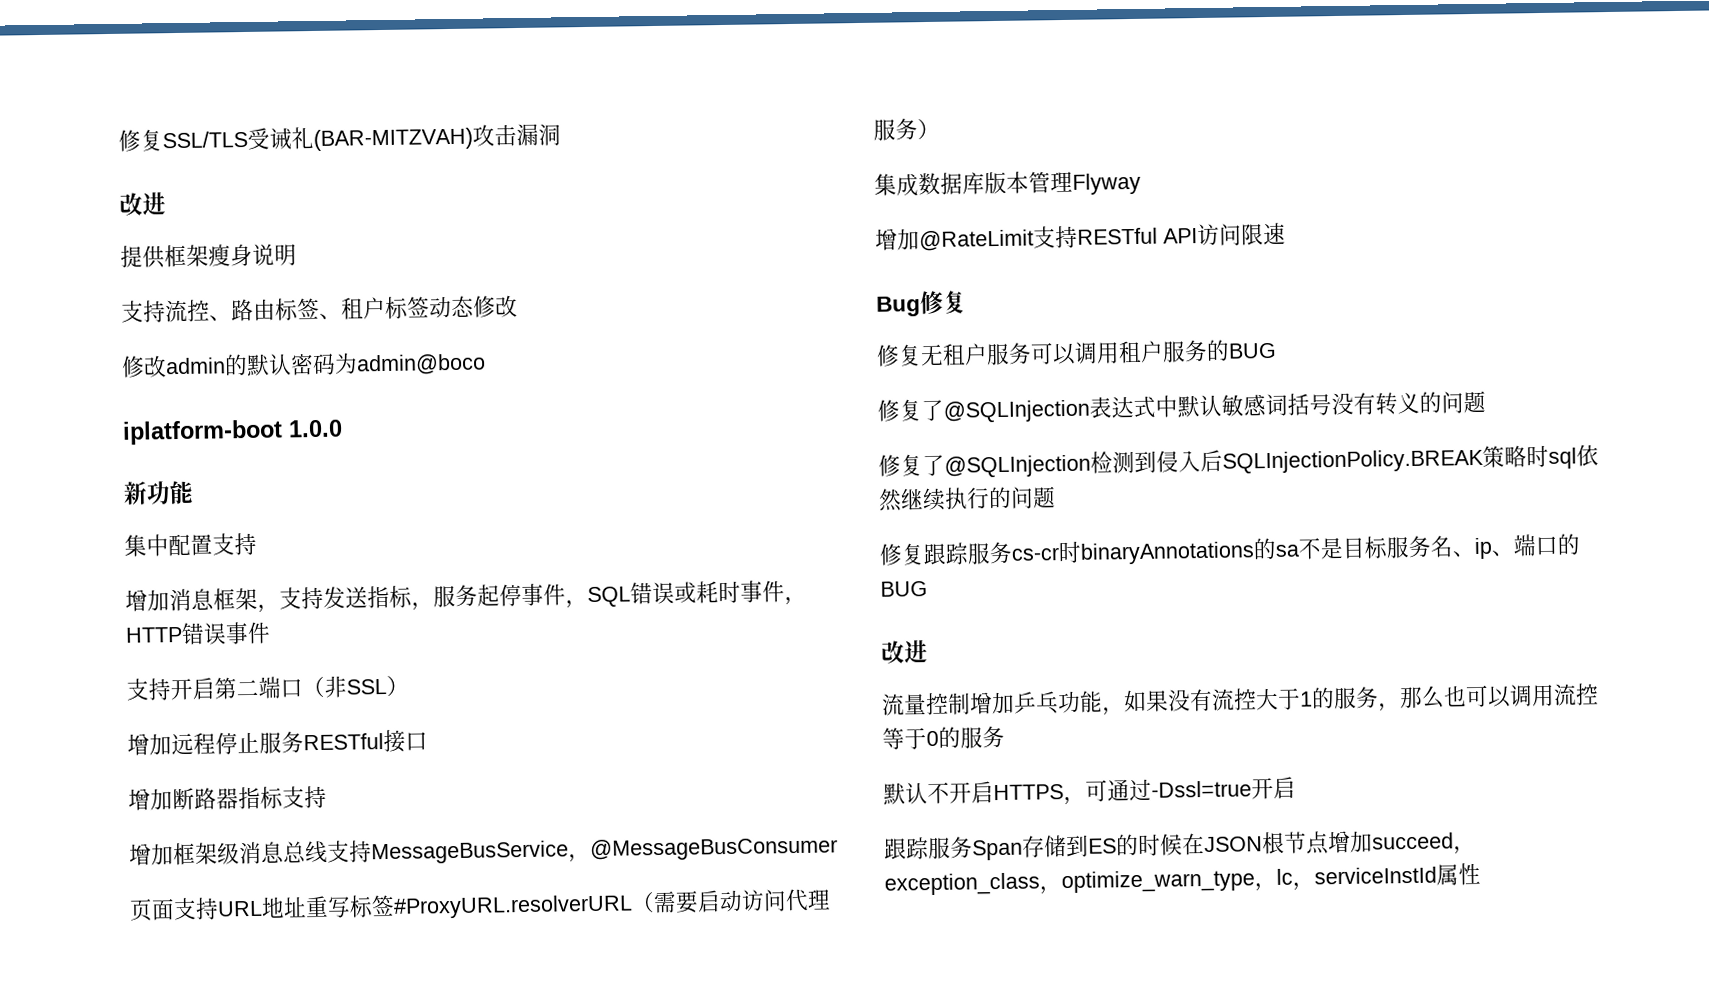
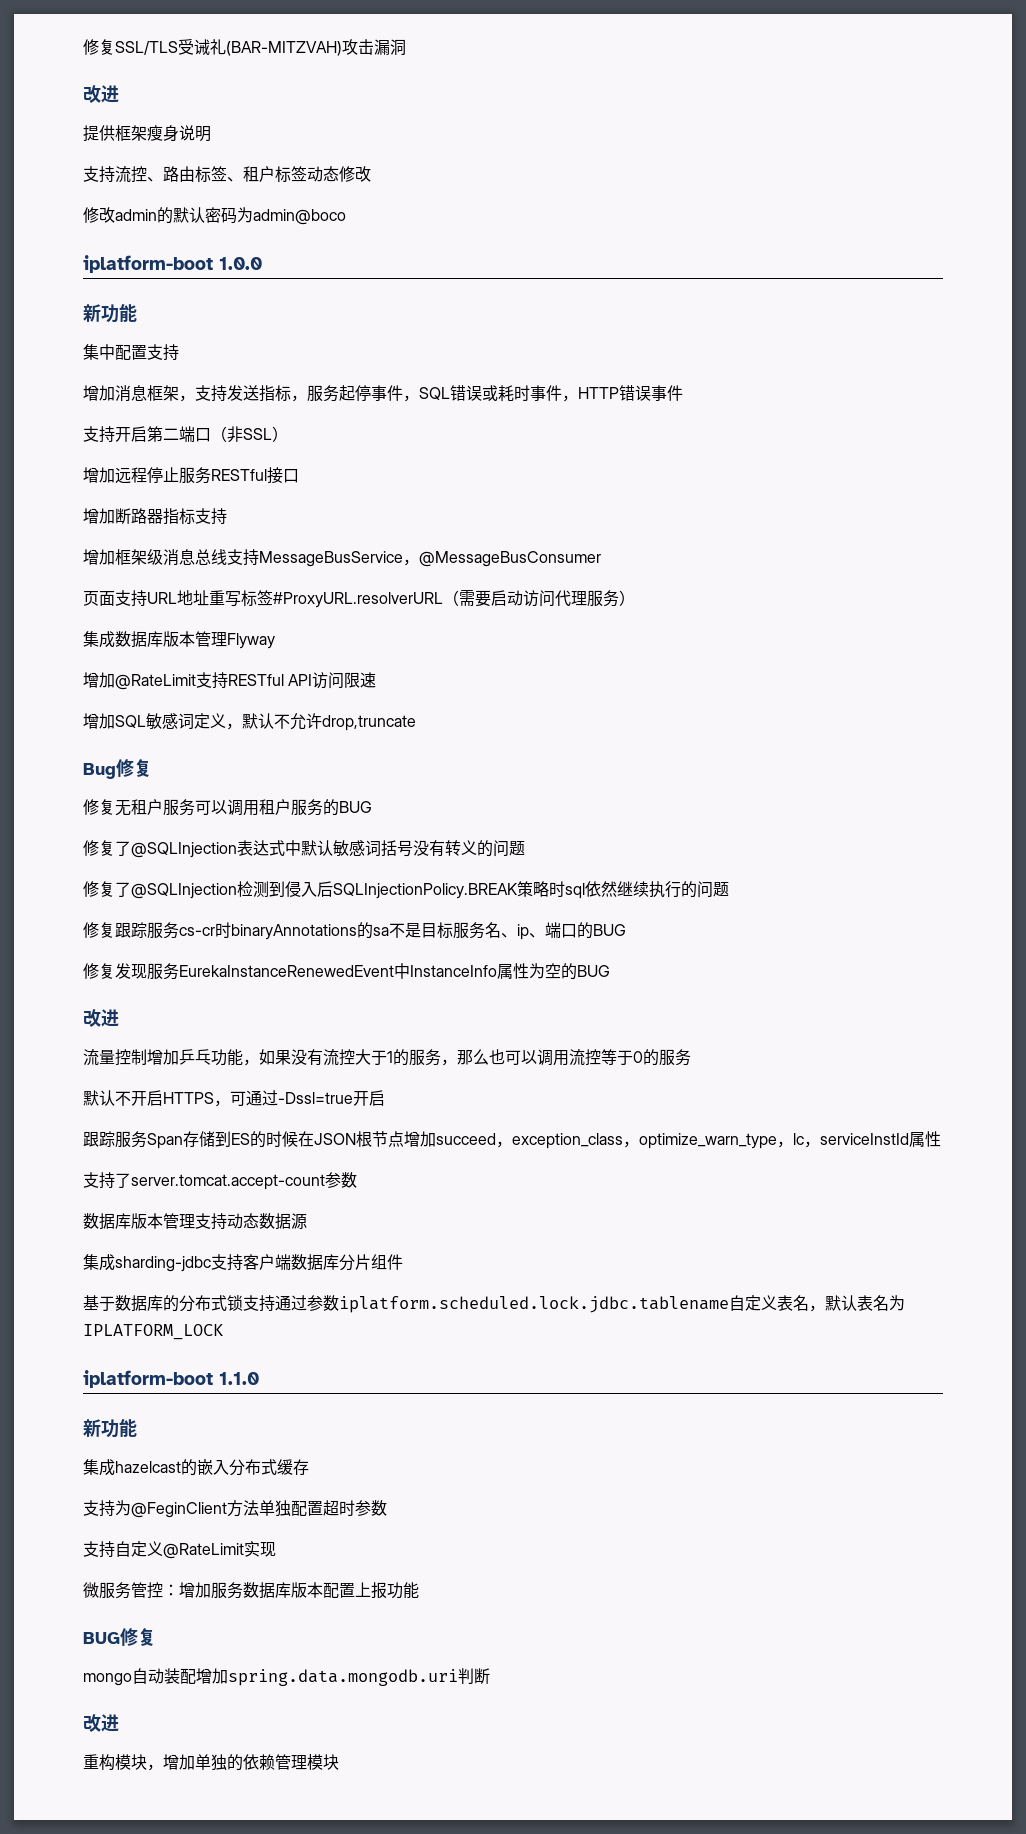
+ 增加SQL敏感词定义，默认不允许drop,truncate
+ 修复发现服务EurekaInstanceRenewedEvent中InstanceInfo属性为空的BUG
+ 支持了server.tomcat.accept-count参数
+ 数据库版本管理支持动态数据源
+ 集成sharding-jdbc支持客户端数据库分片组件
+ 基于数据库的分布式锁支持通过参数iplatform.scheduled.lock.jdbc.tablename自定义表名，默认表名为IPLATFORM_LOCK
+ iplatform-boot 1.1.0
+ 新功能
+ 集成hazelcast的嵌入分布式缓存
+ 支持为@FeginClient方法单独配置超时参数
+ 支持自定义@RateLimit实现
+ 微服务管控：增加服务数据库版本配置上报功能
+ BUG修复
+ mongo自动装配增加spring.data.mongodb.uri判断
+ 改进
+ 重构模块，增加单独的依赖管理模块

